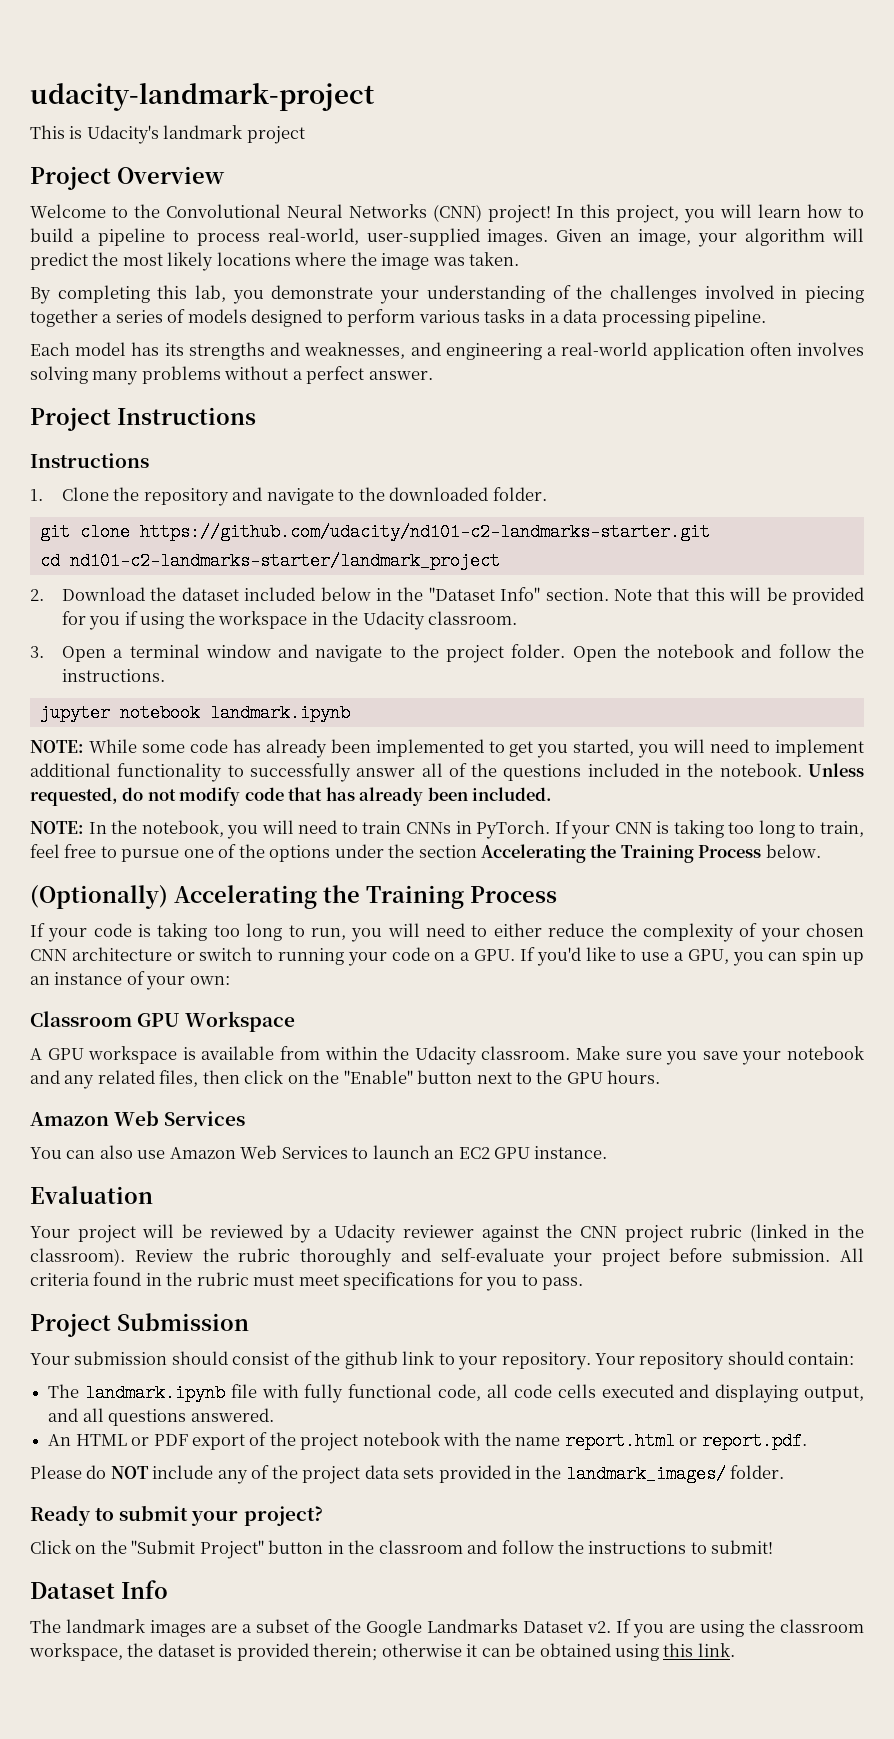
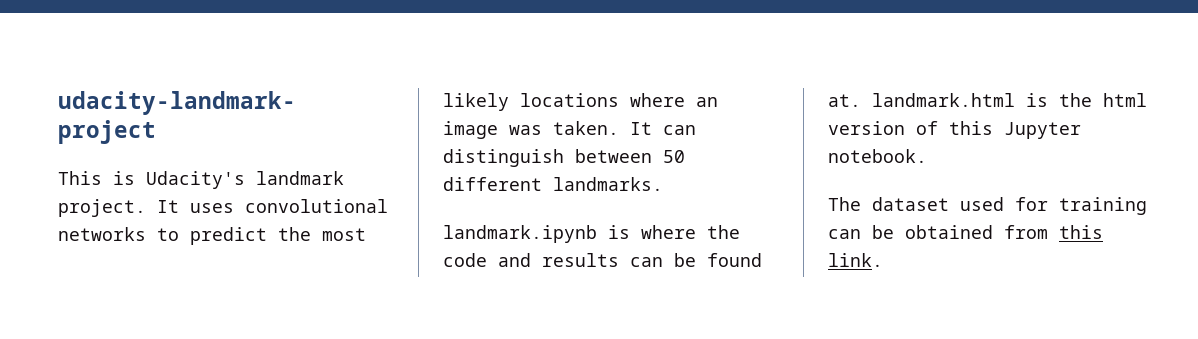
- This is Udacity's landmark project
- Project Overview
- Welcome to the Convolutional Neural Networks (CNN) project! In this project, you will learn how to build a pipeline to process real-world, user-supplied images. Given an image, your algorithm will predict the most likely locations where the image was taken.
- By completing this lab, you demonstrate your understanding of the challenges involved in piecing together a series of models designed to perform various tasks in a data processing pipeline.
- Each model has its strengths and weaknesses, and engineering a real-world application often involves solving many problems without a perfect answer.
- Project Instructions
- Instructions
- 1. Clone the repository and navigate to the downloaded folder.
- git clone https://github.com/udacity/nd101-c2-landmarks-starter.git
- cd nd101-c2-landmarks-starter/landmark_project
- 2. Download the dataset included below in the "Dataset Info" section. Note that this will be provided for you if using the workspace in the Udacity classroom.
- 3. Open a terminal window and navigate to the project folder. Open the notebook and follow the instructions.
- jupyter notebook landmark.ipynb
- NOTE: While some code has already been implemented to get you started, you will need to implement additional functionality to successfully answer all of the questions included in the notebook. Unless requested, do not modify code that has already been included.
- NOTE: In the notebook, you will need to train CNNs in PyTorch. If your CNN is taking too long to train, feel free to pursue one of the options under the section Accelerating the Training Process below.
- (Optionally) Accelerating the Training Process
- If your code is taking too long to run, you will need to either reduce the complexity of your chosen CNN architecture or switch to running your code on a GPU. If you'd like to use a GPU, you can spin up an instance of your own:
- Classroom GPU Workspace
- A GPU workspace is available from within the Udacity classroom. Make sure you save your notebook and any related files, then click on the "Enable" button next to the GPU hours.
- Amazon Web Services
- You can also use Amazon Web Services to launch an EC2 GPU instance.
- Evaluation
- Your project will be reviewed by a Udacity reviewer against the CNN project rubric (linked in the classroom). Review the rubric thoroughly and self-evaluate your project before submission. All criteria found in the rubric must meet specifications for you to pass.
- Project Submission
- Your submission should consist of the github link to your repository. Your repository should contain:
- The landmark.ipynb file with fully functional code, all code cells executed and displaying output, and all questions answered.
- An HTML or PDF export of the project notebook with the name report.html or report.pdf.
- Please do NOT include any of the project data sets provided in the landmark_images/ folder.
- Ready to submit your project?
- Click on the "Submit Project" button in the classroom and follow the instructions to submit!
- Dataset Info
- The landmark images are a subset of the Google Landmarks Dataset v2. If you are using the classroom workspace, the dataset is provided therein; otherwise it can be obtained using this link.
+ This is Udacity's landmark project. It uses convolutional networks to predict the most likely locations where an image was taken. It can distinguish between 50 different landmarks.
+ landmark.ipynb is where the code and results can be found at. landmark.html is the html version of this Jupyter notebook.
+ The dataset used for training can be obtained from this link.

